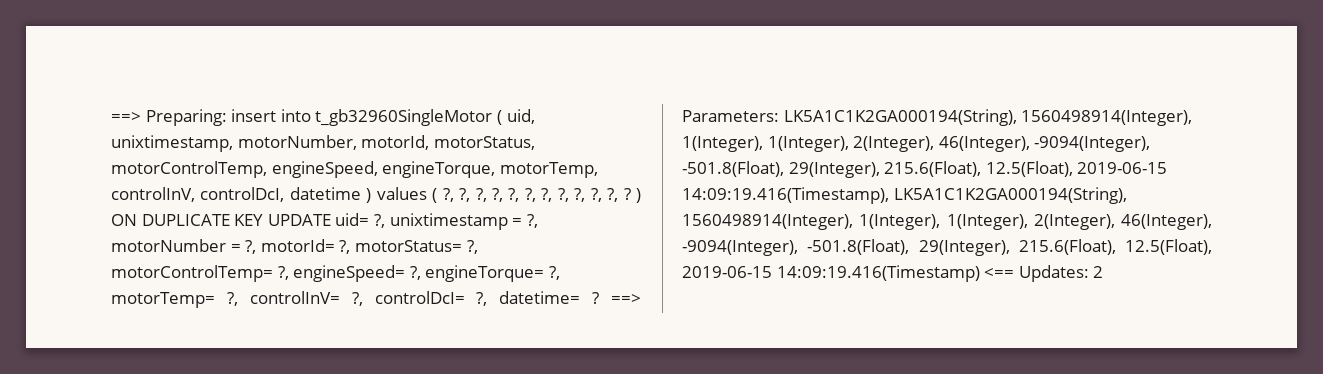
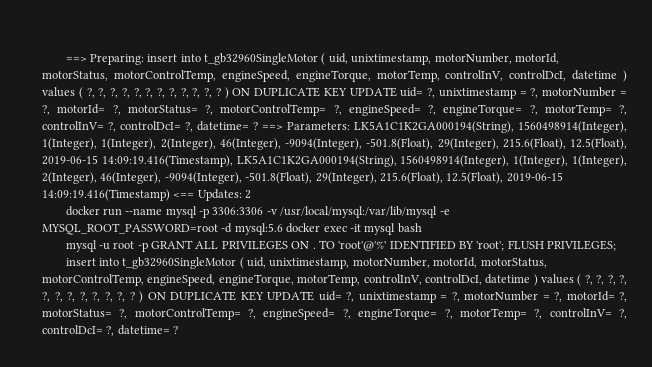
+ docker run --name mysql -p 3306:3306 -v /usr/local/mysql:/var/lib/mysql -e MYSQL_ROOT_PASSWORD=root -d mysql:5.6 docker exec -it mysql bash
+ mysql -u root -p GRANT ALL PRIVILEGES ON . TO 'root'@'%' IDENTIFIED BY 'root'; FLUSH PRIVILEGES;
+ insert into t_gb32960SingleMotor ( uid, unixtimestamp, motorNumber, motorId, motorStatus, motorControlTemp, engineSpeed, engineTorque, motorTemp, controlInV, controlDcI, datetime ) values ( ?, ?, ?, ?, ?, ?, ?, ?, ?, ?, ?, ? ) ON DUPLICATE KEY UPDATE uid= ?, unixtimestamp = ?, motorNumber = ?, motorId= ?, motorStatus= ?, motorControlTemp= ?, engineSpeed= ?, engineTorque= ?, motorTemp= ?, controlInV= ?, controlDcI= ?, datetime= ?

